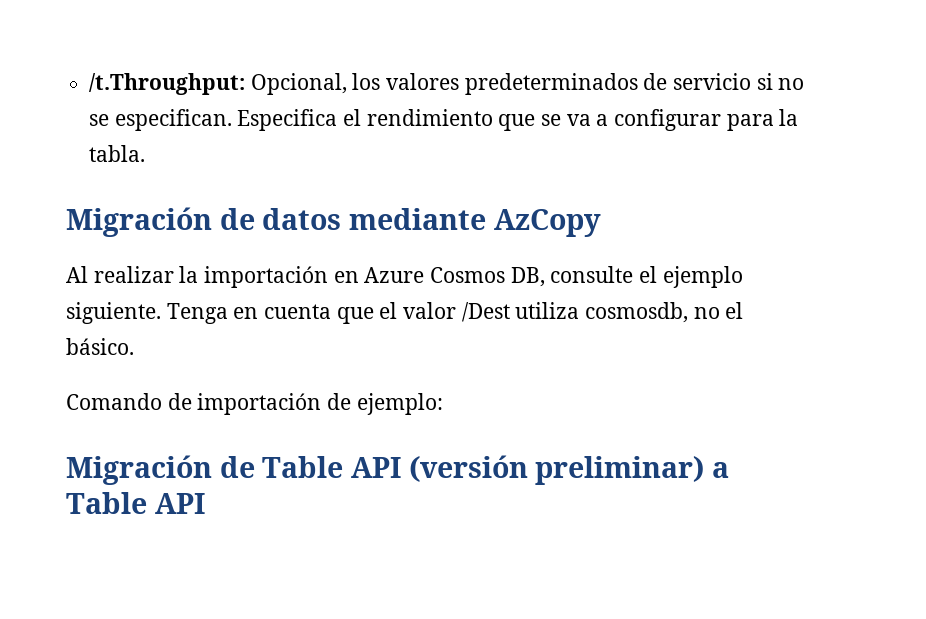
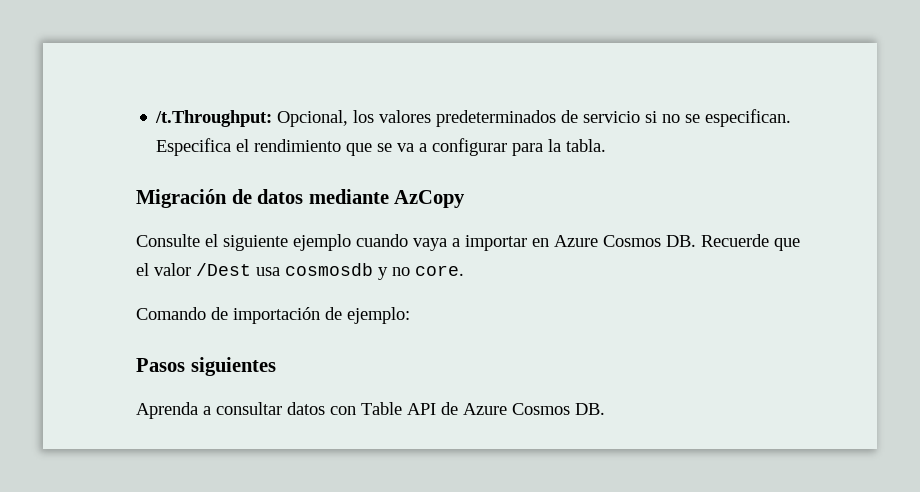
- Al realizar la importación en Azure Cosmos DB, consulte el ejemplo siguiente. Tenga en cuenta que el valor /Dest utiliza cosmosdb, no el básico.
+ Consulte el siguiente ejemplo cuando vaya a importar en Azure Cosmos DB. Recuerde que el valor /Dest usa cosmosdb y no core.
- Migración de Table API (versión preliminar) a Table API
+ Pasos siguientes
+ Aprenda a consultar datos con Table API de Azure Cosmos DB.

